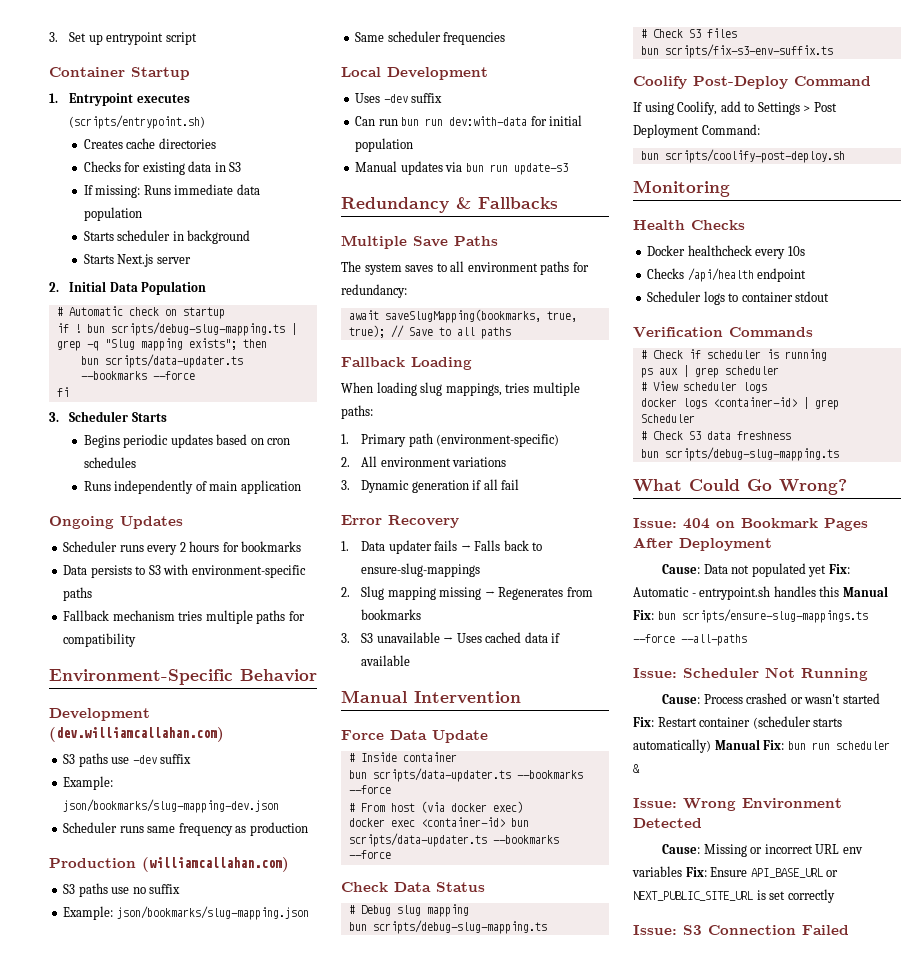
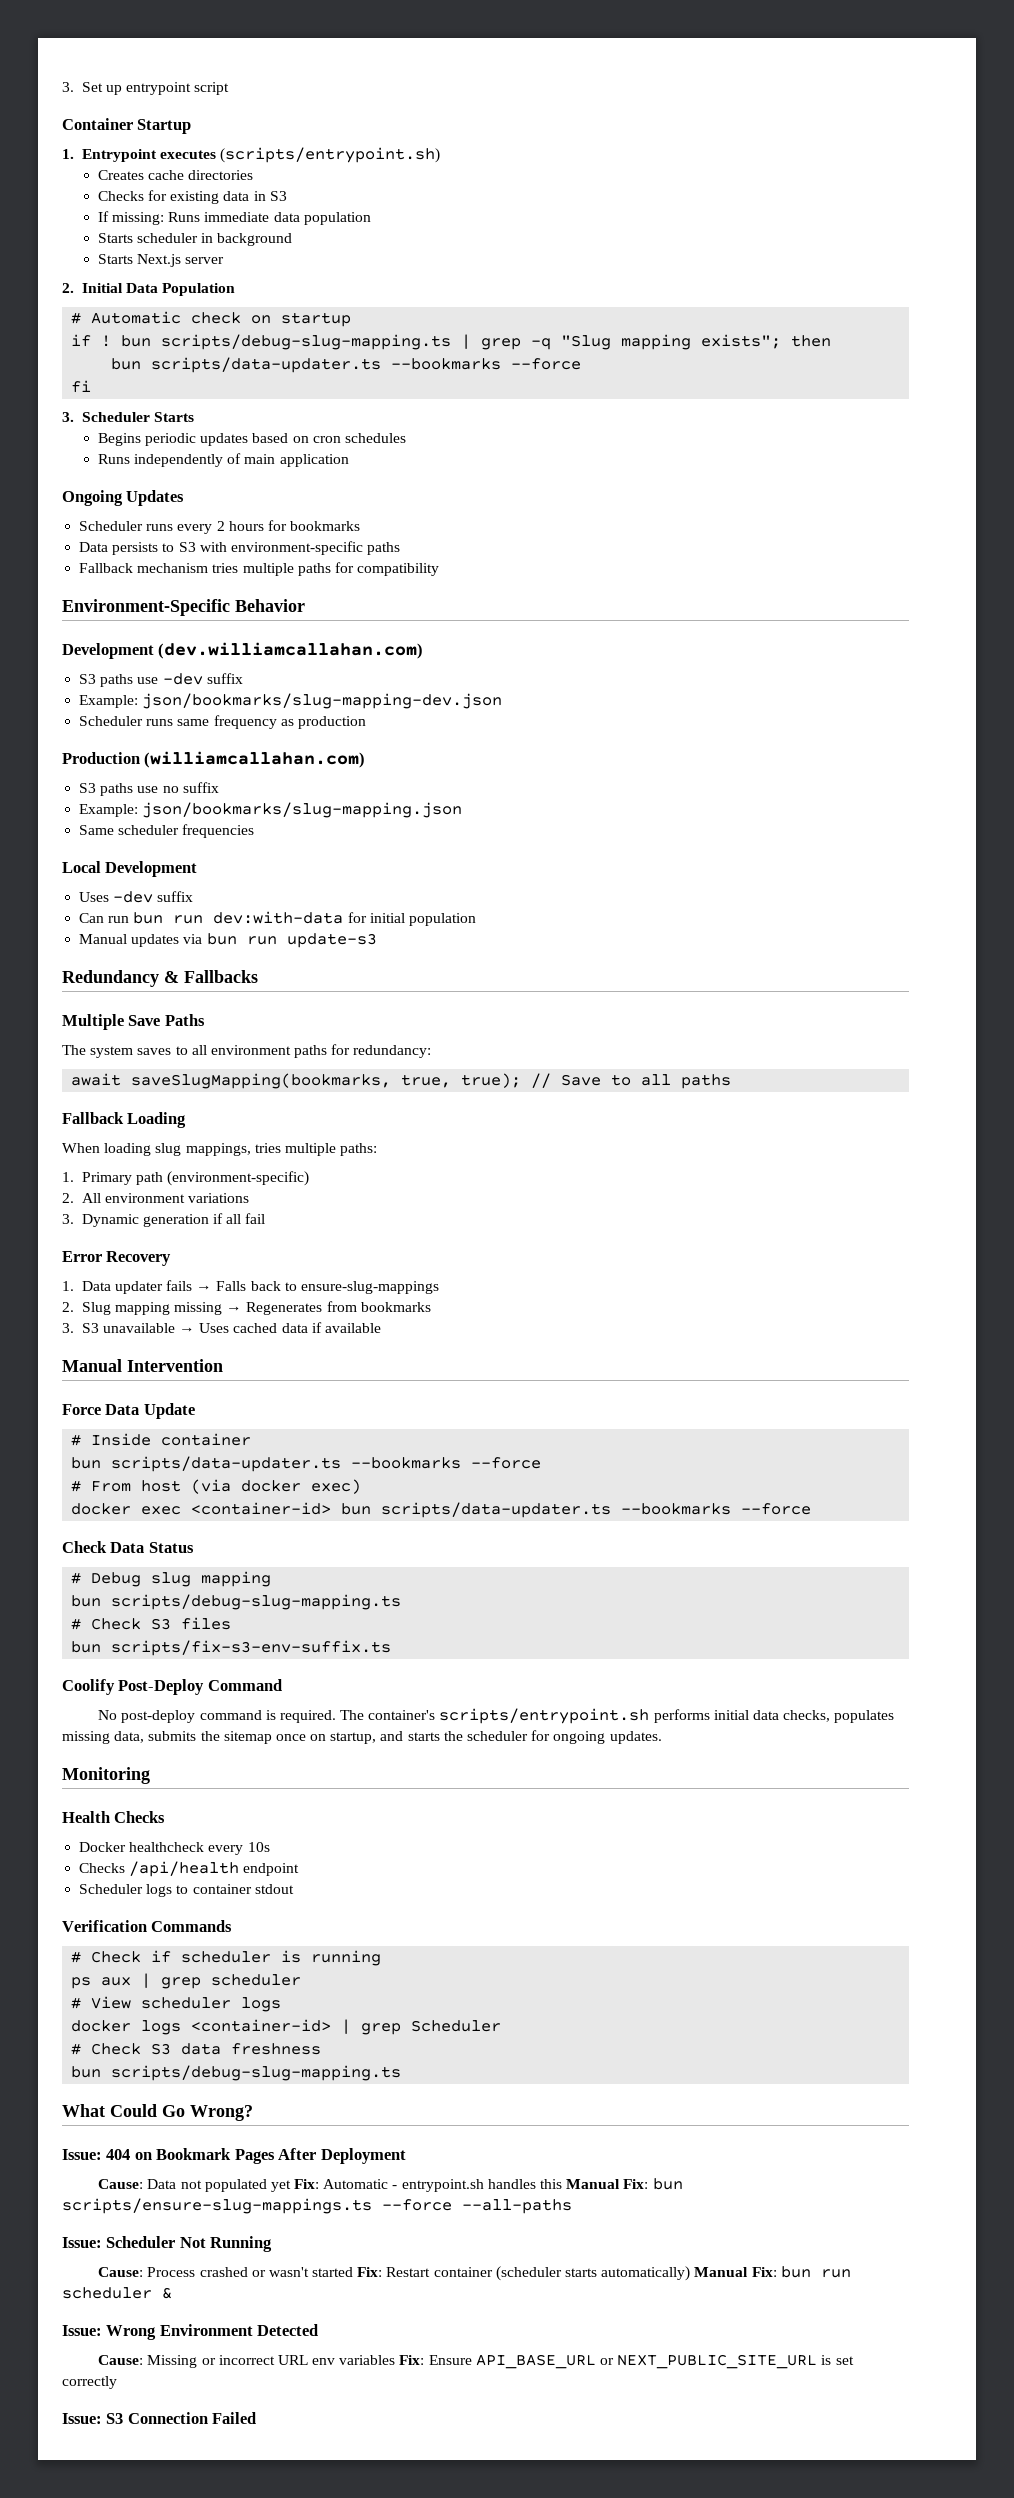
- If using Coolify, add to Settings > Post Deployment Command:
- bun scripts/coolify-post-deploy.sh
+ No post-deploy command is required. The container's scripts/entrypoint.sh performs initial data checks, populates missing data, submits the sitemap once on startup, and starts the scheduler for ongoing updates.

